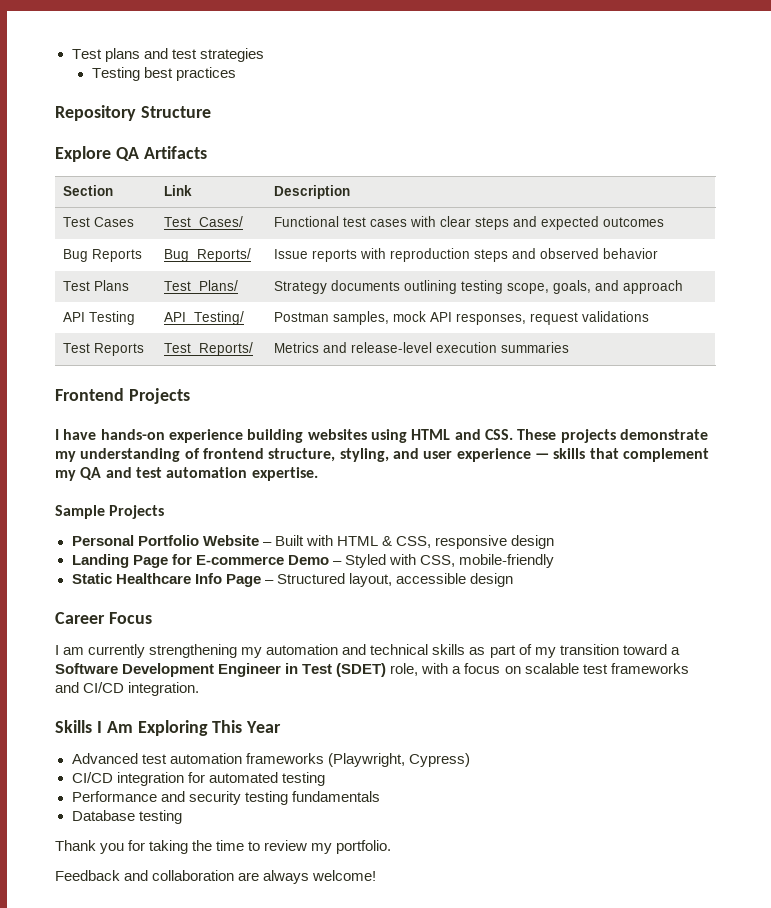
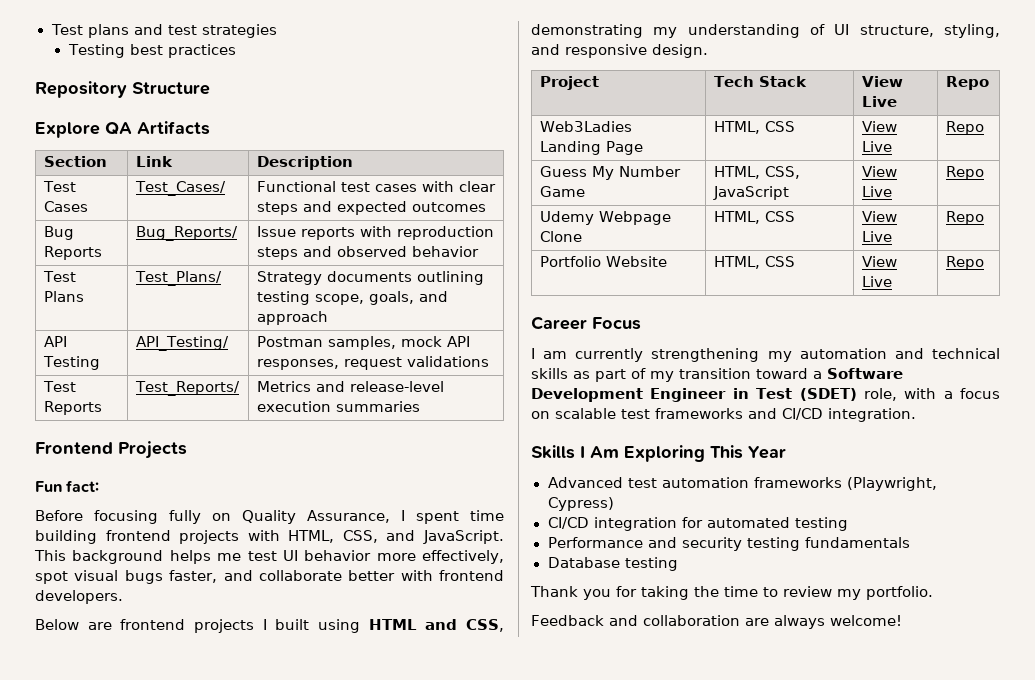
- I have hands-on experience building websites using HTML and CSS. These projects demonstrate my understanding of frontend structure, styling, and user experience — skills that complement my QA and test automation expertise.
- Sample Projects
- Personal Portfolio Website – Built with HTML & CSS, responsive design
- Landing Page for E-commerce Demo – Styled with CSS, mobile-friendly
- Static Healthcare Info Page – Structured layout, accessible design
+ Fun fact:
+ Before focusing fully on Quality Assurance, I spent time building frontend projects with HTML, CSS, and JavaScript. This background helps me test UI behavior more effectively, spot visual bugs faster, and collaborate better with frontend developers.
+ Below are frontend projects I built using HTML and CSS, demonstrating my understanding of UI structure, styling, and responsive design.
+ Project | Tech Stack | View Live | Repo
+ Web3Ladies Landing Page | HTML, CSS | View Live | Repo
+ Guess My Number Game | HTML, CSS, JavaScript | View Live | Repo
+ Udemy Webpage Clone | HTML, CSS | View Live | Repo
+ Portfolio Website | HTML, CSS | View Live | Repo

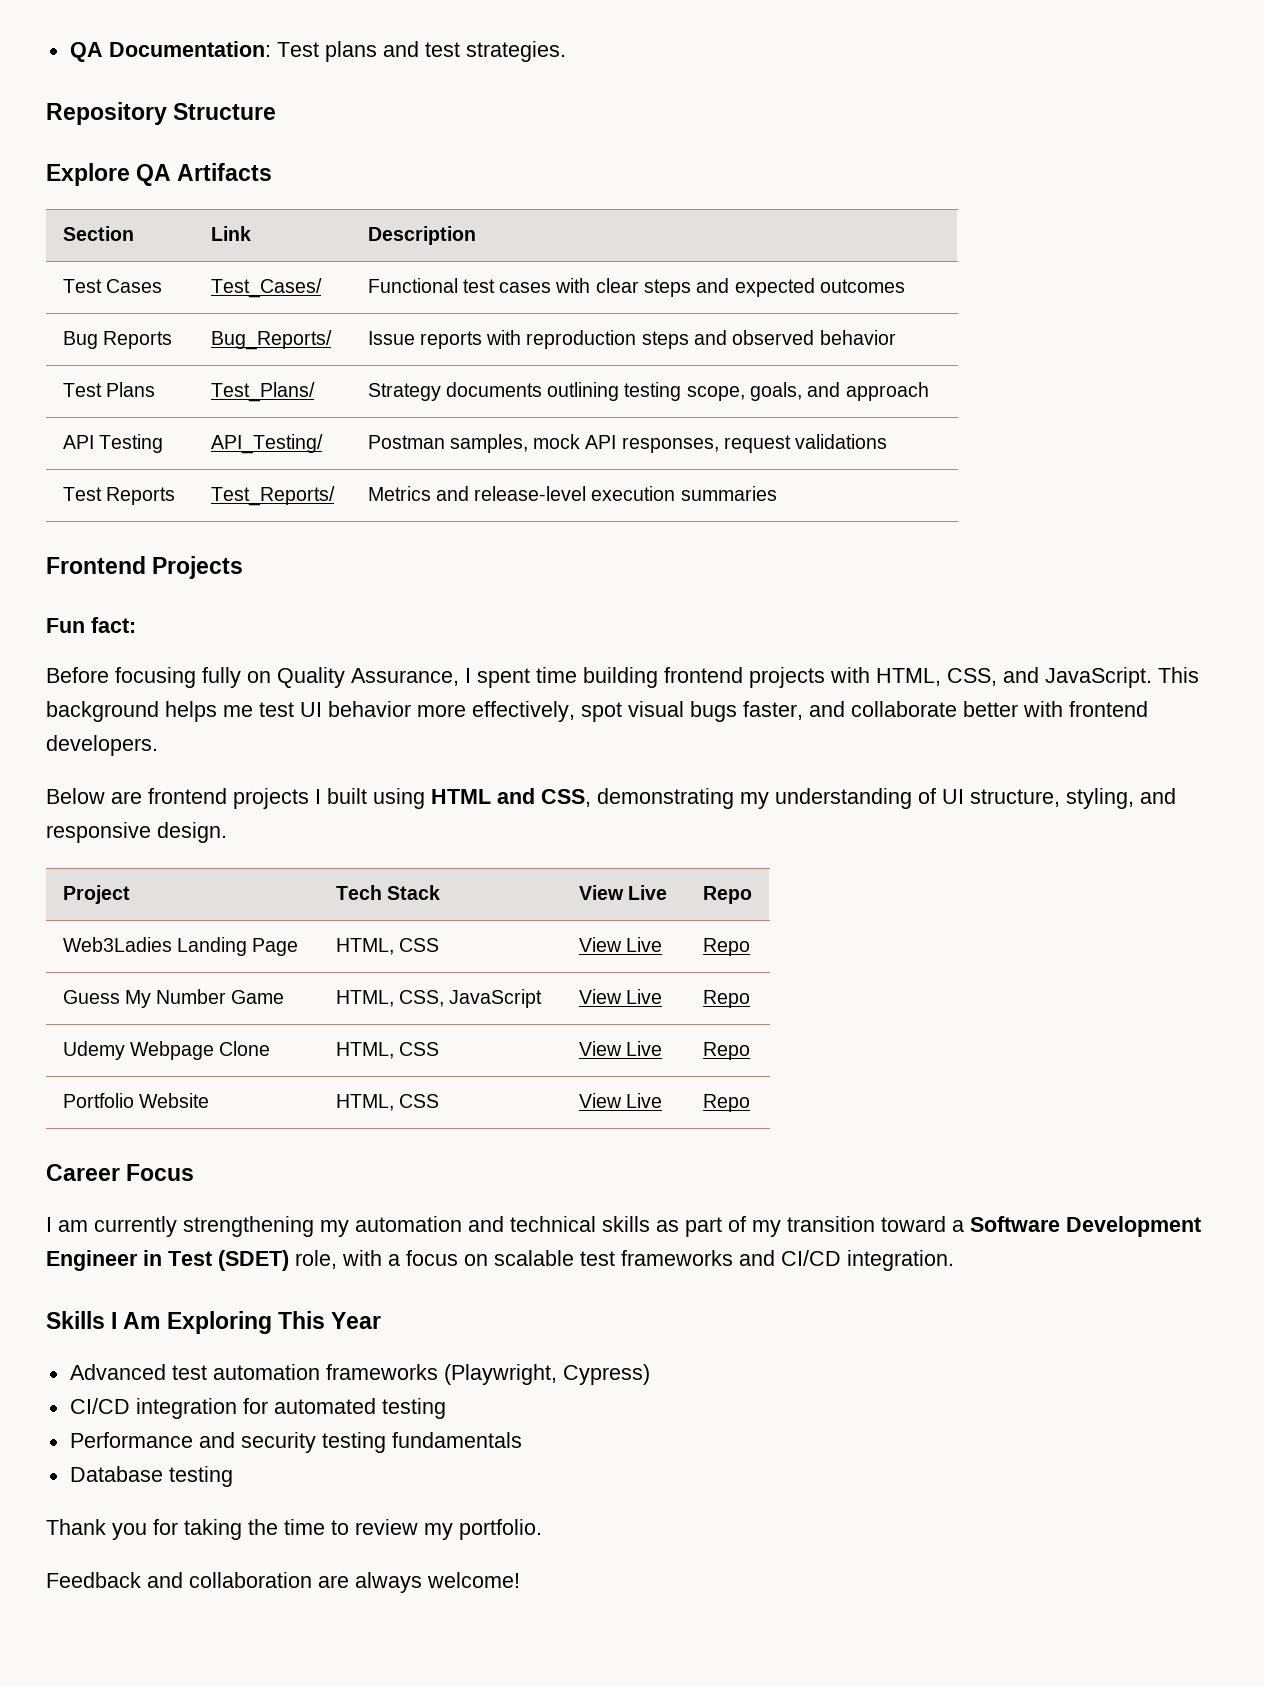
- Test plans and test strategies
- Testing best practices
+ QA Documentation: Test plans and test strategies.

